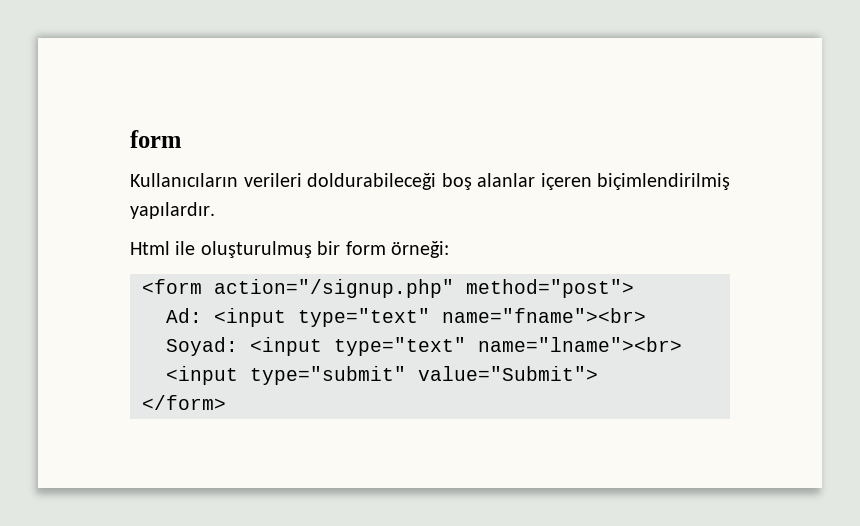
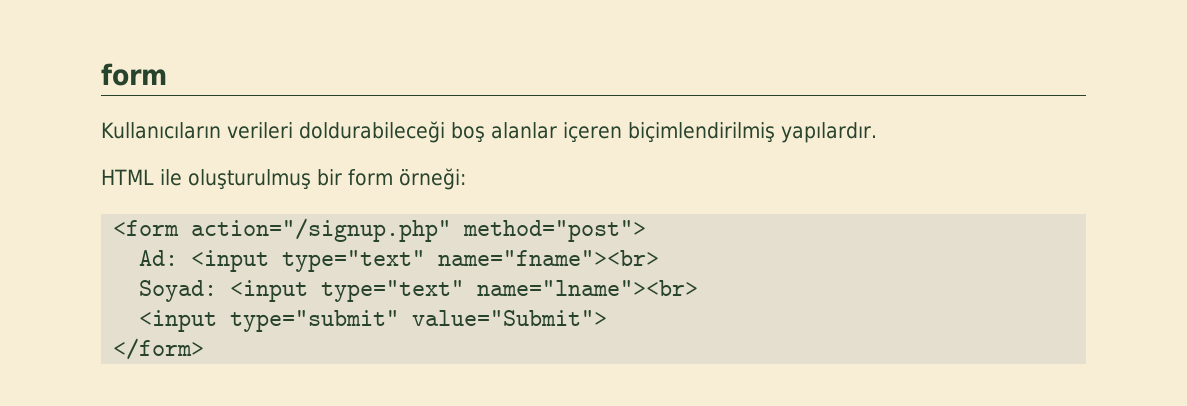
- Html ile oluşturulmuş bir form örneği:
+ HTML ile oluşturulmuş bir form örneği:

